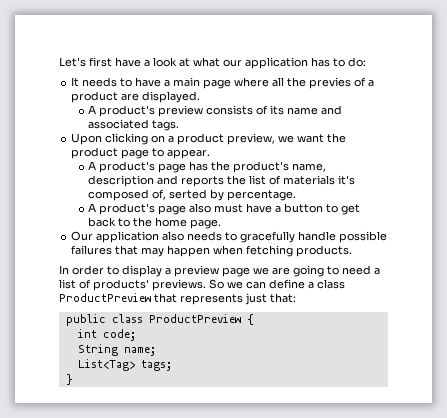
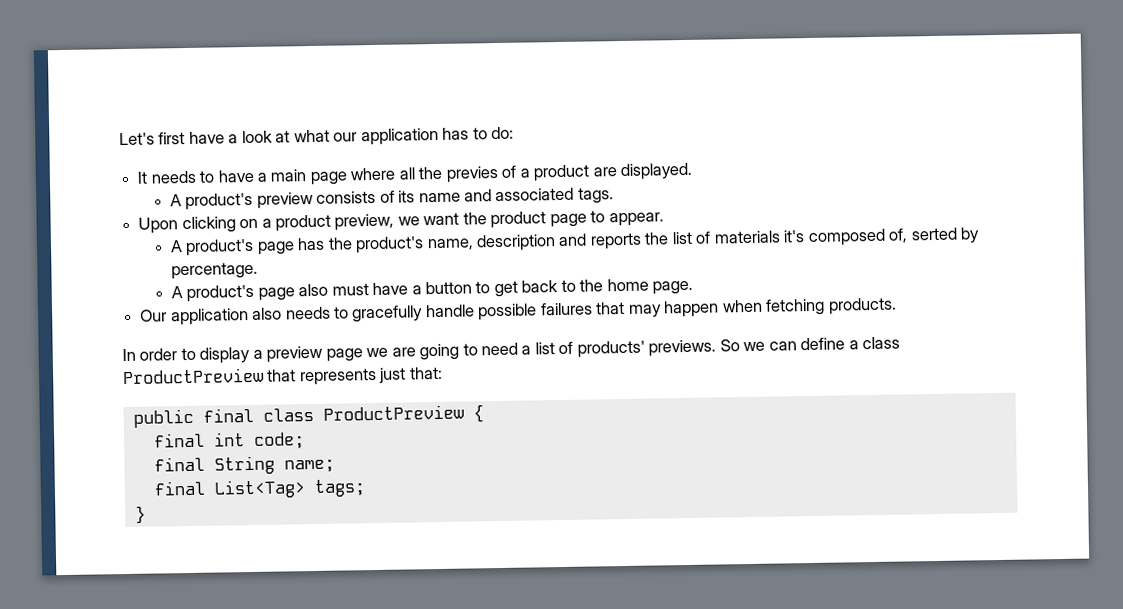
- public class ProductPreview {
+ public final class ProductPreview {
- int code;
+ final int code;
- String name;
+ final String name;
- List<Tag> tags;
+ final List<Tag> tags;

